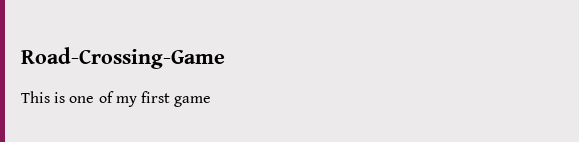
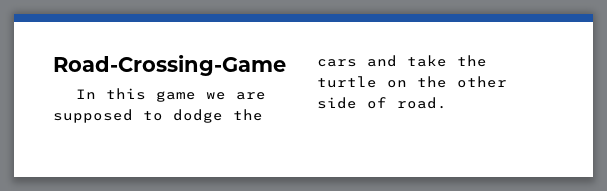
- This is one of my first game
+ In this game we are supposed to dodge the cars and take the turtle on the other side of road.

